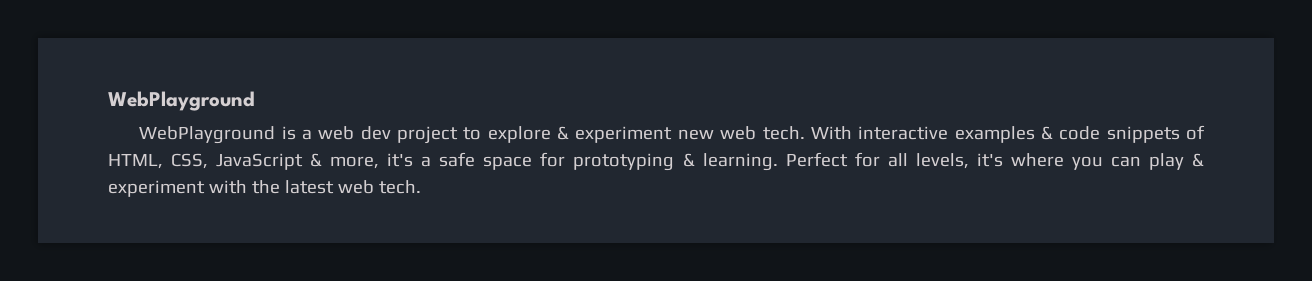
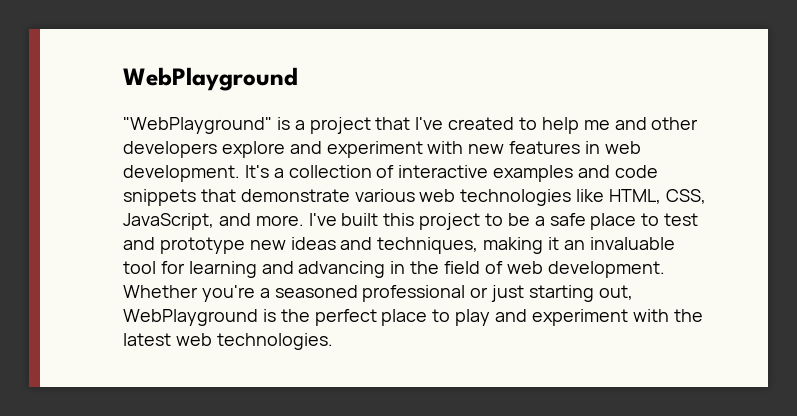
- WebPlayground is a web dev project to explore & experiment new web tech. With interactive examples & code snippets of HTML, CSS, JavaScript & more, it's a safe space for prototyping & learning. Perfect for all levels, it's where you can play & experiment with the latest web tech.
+ "WebPlayground" is a project that I've created to help me and other developers explore and experiment with new features in web development. It's a collection of interactive examples and code snippets that demonstrate various web technologies like HTML, CSS, JavaScript, and more. I've built this project to be a safe place to test and prototype new ideas and techniques, making it an invaluable tool for learning and advancing in the field of web development. Whether you're a seasoned professional or just starting out, WebPlayground is the perfect place to play and experiment with the latest web technologies.

